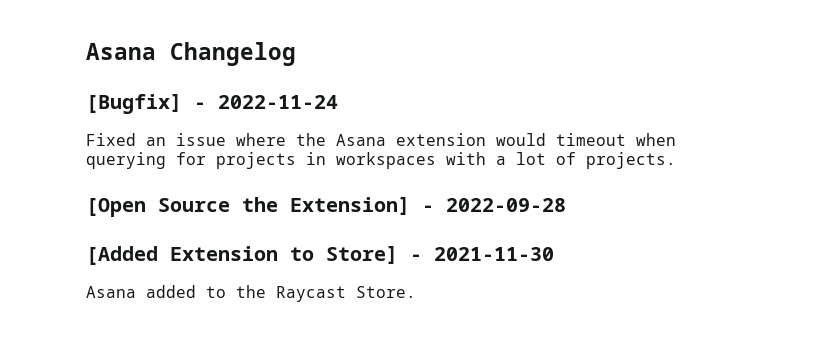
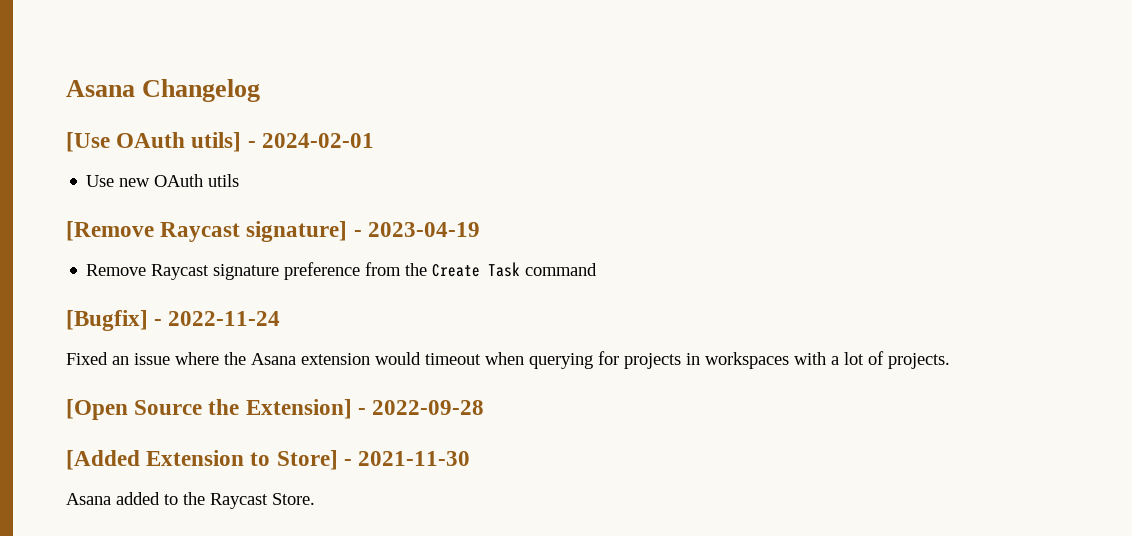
+ [Use OAuth utils] - 2024-02-01
+ Use new OAuth utils
+ [Remove Raycast signature] - 2023-04-19
+ Remove Raycast signature preference from the Create Task command

